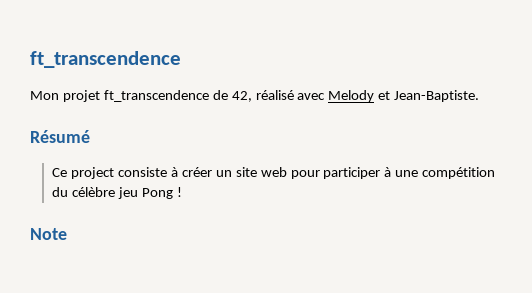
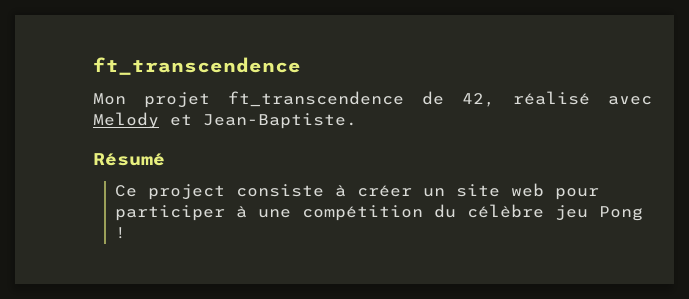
- Note

